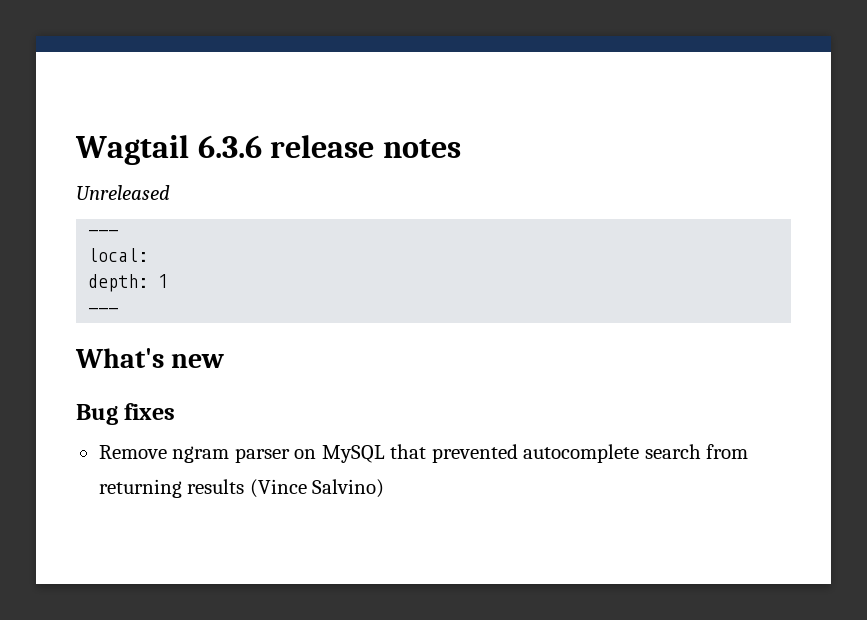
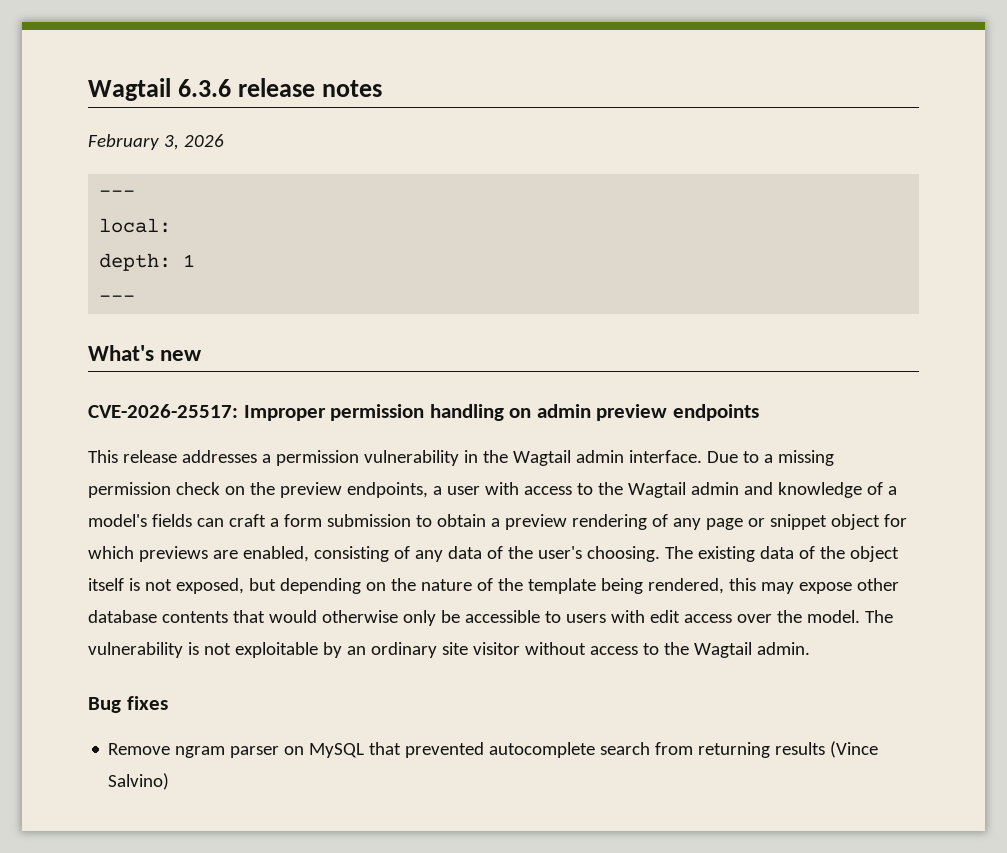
- Unreleased
+ February 3, 2026
+ CVE-2026-25517: Improper permission handling on admin preview endpoints
+ This release addresses a permission vulnerability in the Wagtail admin interface. Due to a missing permission check on the preview endpoints, a user with access to the Wagtail admin and knowledge of a model's fields can craft a form submission to obtain a preview rendering of any page or snippet object for which previews are enabled, consisting of any data of the user's choosing. The existing data of the object itself is not exposed, but depending on the nature of the template being rendered, this may expose other database contents that would otherwise only be accessible to users with edit access over the model. The vulnerability is not exploitable by an ordinary site visitor without access to the Wagtail admin.

